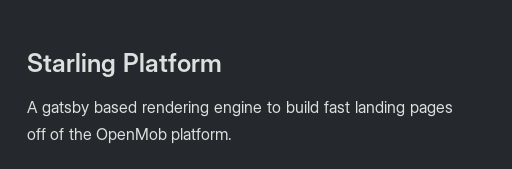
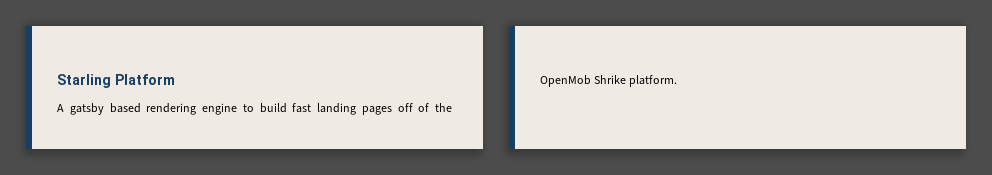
- A gatsby based rendering engine to build fast landing pages off of the OpenMob platform.
+ A gatsby based rendering engine to build fast landing pages off of the OpenMob Shrike platform.

